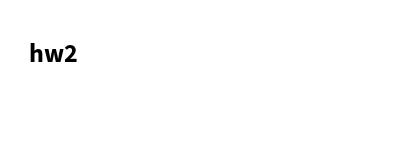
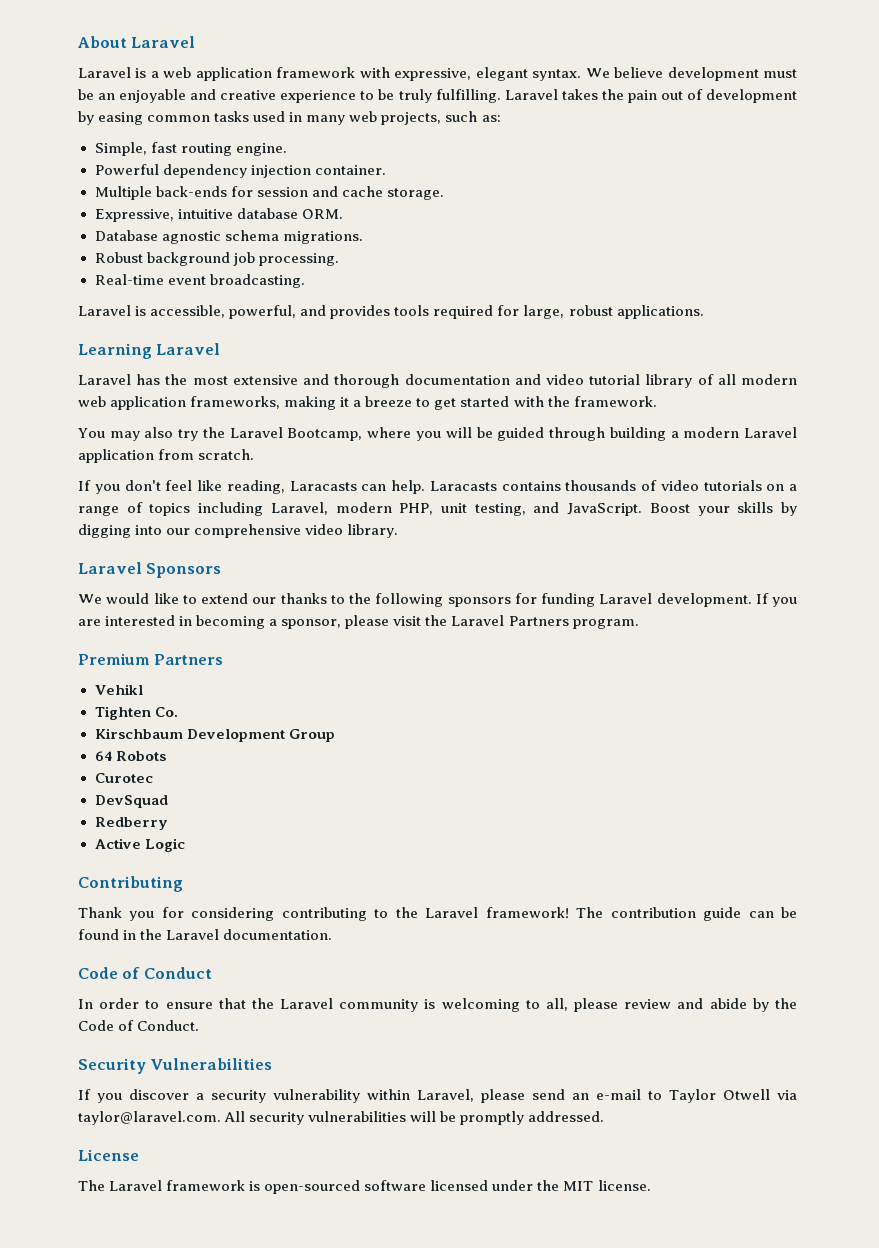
- hw2
+ About Laravel
+ Laravel is a web application framework with expressive, elegant syntax. We believe development must be an enjoyable and creative experience to be truly fulfilling. Laravel takes the pain out of development by easing common tasks used in many web projects, such as:
+ Simple, fast routing engine.
+ Powerful dependency injection container.
+ Multiple back-ends for session and cache storage.
+ Expressive, intuitive database ORM.
+ Database agnostic schema migrations.
+ Robust background job processing.
+ Real-time event broadcasting.
+ Laravel is accessible, powerful, and provides tools required for large, robust applications.
+ Learning Laravel
+ Laravel has the most extensive and thorough documentation and video tutorial library of all modern web application frameworks, making it a breeze to get started with the framework.
+ You may also try the Laravel Bootcamp, where you will be guided through building a modern Laravel application from scratch.
+ If you don't feel like reading, Laracasts can help. Laracasts contains thousands of video tutorials on a range of topics including Laravel, modern PHP, unit testing, and JavaScript. Boost your skills by digging into our comprehensive video library.
+ Laravel Sponsors
+ We would like to extend our thanks to the following sponsors for funding Laravel development. If you are interested in becoming a sponsor, please visit the Laravel Partners program.
+ Premium Partners
+ Vehikl
+ Tighten Co.
+ Kirschbaum Development Group
+ 64 Robots
+ Curotec
+ DevSquad
+ Redberry
+ Active Logic
+ Contributing
+ Thank you for considering contributing to the Laravel framework! The contribution guide can be found in the Laravel documentation.
+ Code of Conduct
+ In order to ensure that the Laravel community is welcoming to all, please review and abide by the Code of Conduct.
+ Security Vulnerabilities
+ If you discover a security vulnerability within Laravel, please send an e-mail to Taylor Otwell via taylor@laravel.com. All security vulnerabilities will be promptly addressed.
+ License
+ The Laravel framework is open-sourced software licensed under the MIT license.

